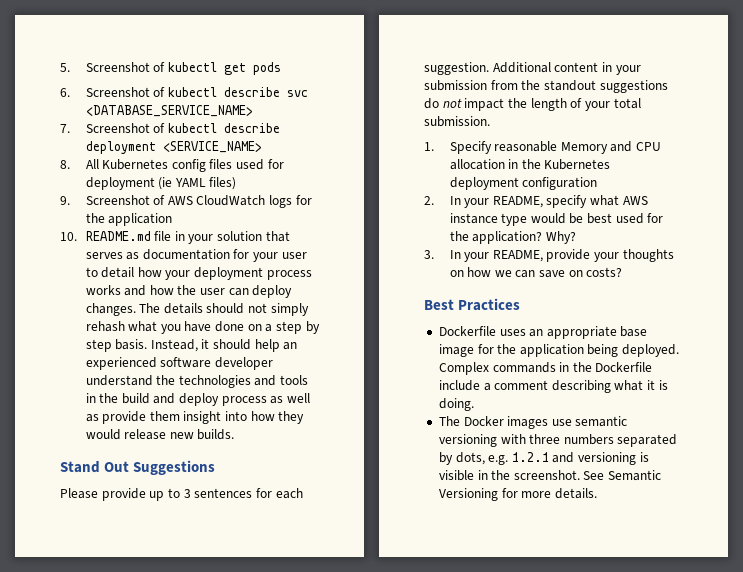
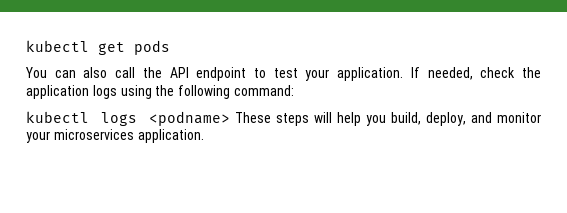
- 5. Screenshot of kubectl get pods
+ kubectl get pods
- 6. Screenshot of kubectl describe svc <DATABASE_SERVICE_NAME>
- 7. Screenshot of kubectl describe deployment <SERVICE_NAME>
- 8. All Kubernetes config files used for deployment (ie YAML files)
- 9. Screenshot of AWS CloudWatch logs for the application
- 10. README.md file in your solution that serves as documentation for your user to detail how your deployment process works and how the user can deploy changes. The details should not simply rehash what you have done on a step by step basis. Instead, it should help an experienced software developer understand the technologies and tools in the build and deploy process as well as provide them insight into how they would release new builds.
- Stand Out Suggestions
- Please provide up to 3 sentences for each suggestion. Additional content in your submission from the standout suggestions do not impact the length of your total submission.
- 1. Specify reasonable Memory and CPU allocation in the Kubernetes deployment configuration
- 2. In your README, specify what AWS instance type would be best used for the application? Why?
- 3. In your README, provide your thoughts on how we can save on costs?
- Best Practices
- Dockerfile uses an appropriate base image for the application being deployed. Complex commands in the Dockerfile include a comment describing what it is doing.
- The Docker images use semantic versioning with three numbers separated by dots, e.g. 1.2.1 and versioning is visible in the screenshot. See Semantic Versioning for more details.
+ You can also call the API endpoint to test your application. If needed, check the application logs using the following command:
+ kubectl logs <podname> These steps will help you build, deploy, and monitor your microservices application.

